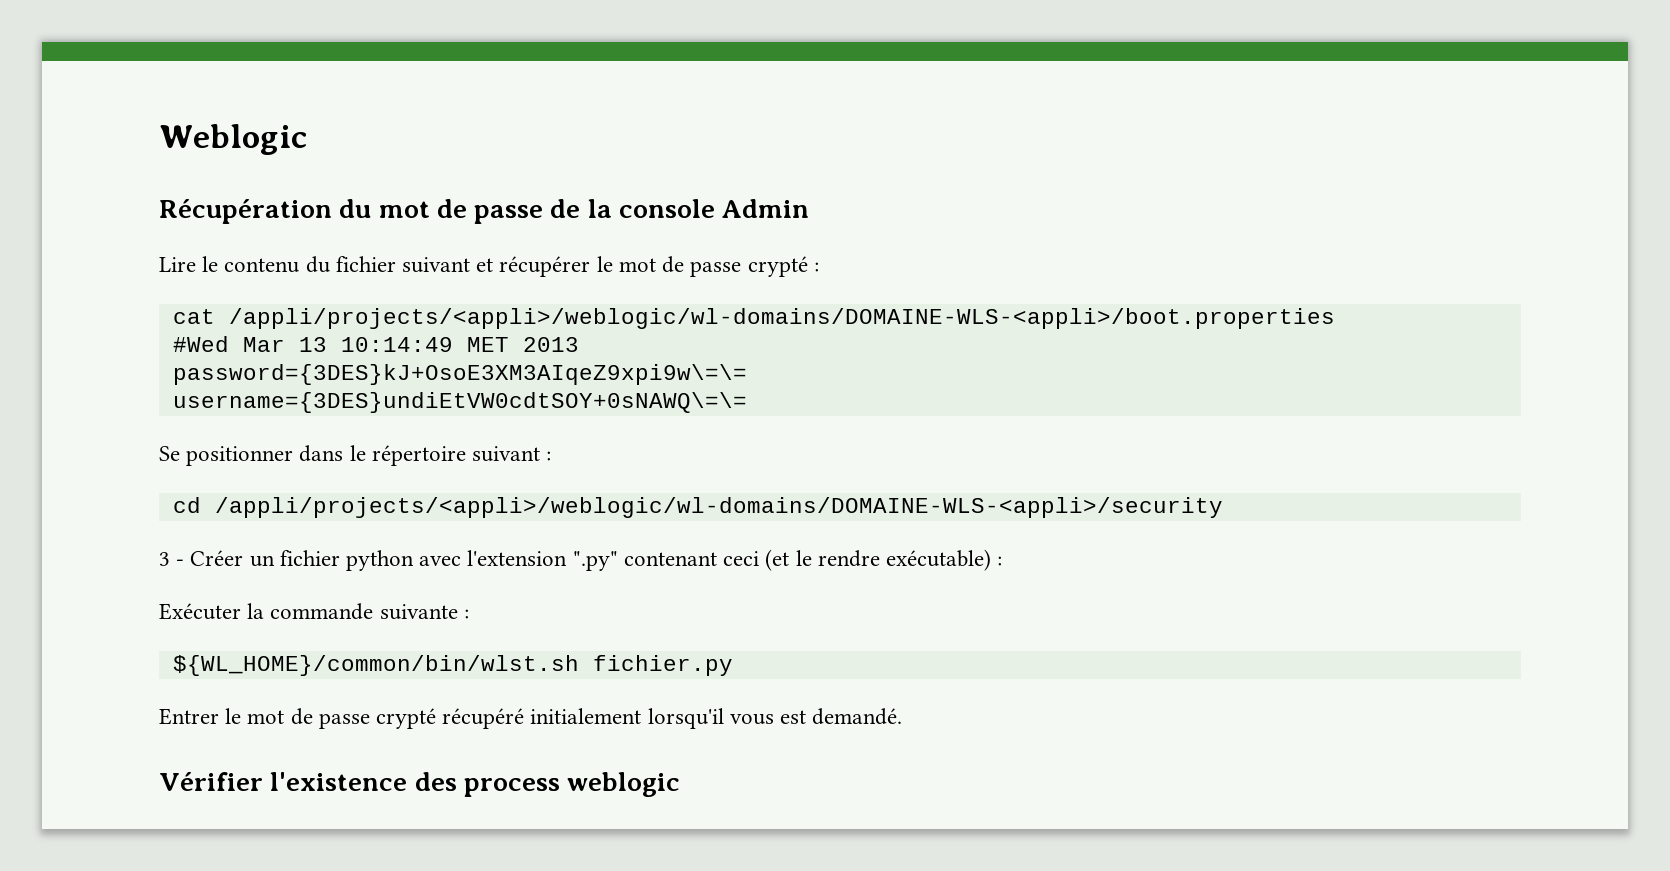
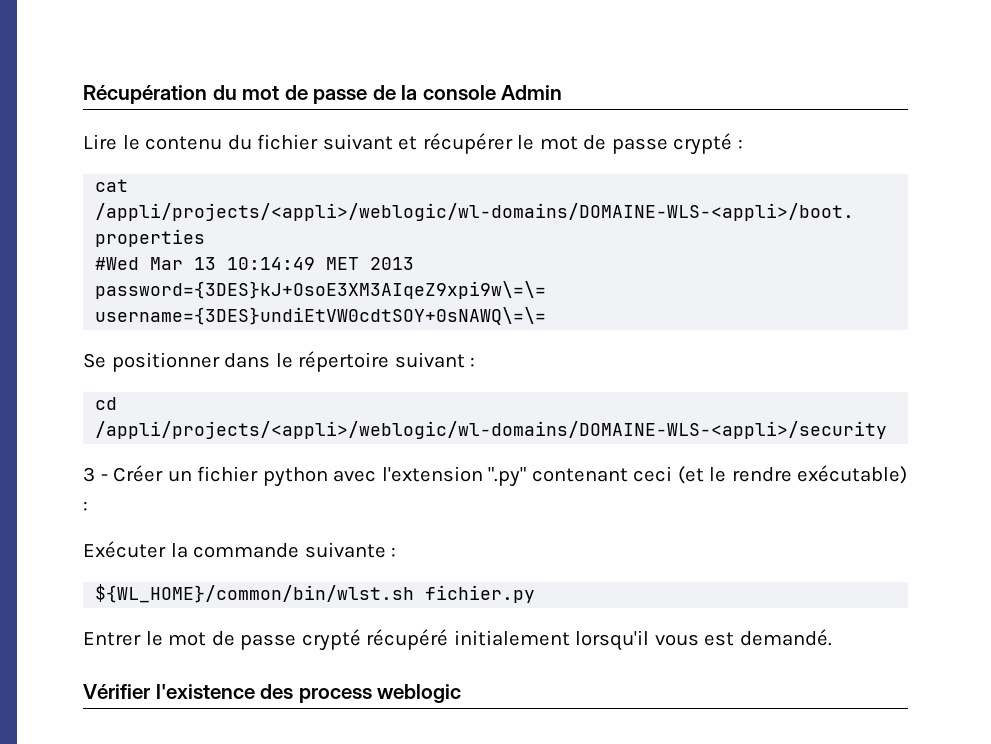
- Weblogic

